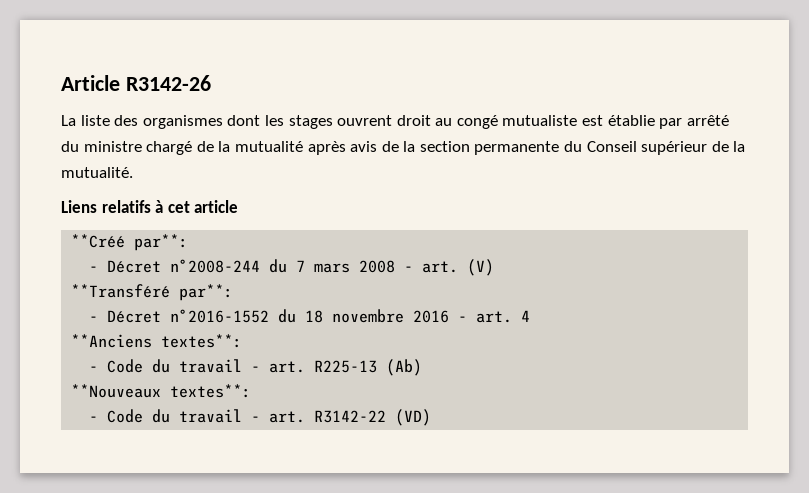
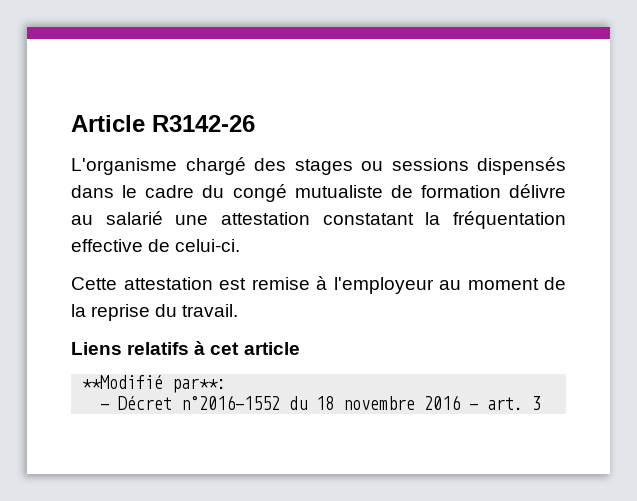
- La liste des organismes dont les stages ouvrent droit au congé mutualiste est établie par arrêté du ministre chargé de la mutualité après avis de la section permanente du Conseil supérieur de la mutualité.
+ L'organisme chargé des stages ou sessions dispensés dans le cadre du congé mutualiste de formation délivre au salarié une attestation constatant la fréquentation effective de celui-ci.
+ Cette attestation est remise à l'employeur au moment de la reprise du travail.
- **Créé par**:
- - Décret n°2008-244 du 7 mars 2008 - art. (V)
- **Transféré par**:
+ **Modifié par**:
- - Décret n°2016-1552 du 18 novembre 2016 - art. 4
- **Anciens textes**:
- - Code du travail - art. R225-13 (Ab)
- **Nouveaux textes**:
- - Code du travail - art. R3142-22 (VD)
+ - Décret n°2016-1552 du 18 novembre 2016 - art. 3

